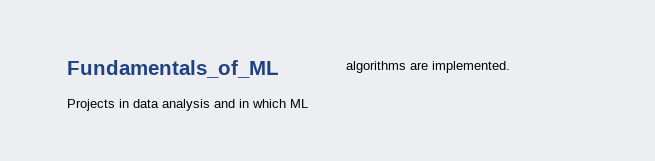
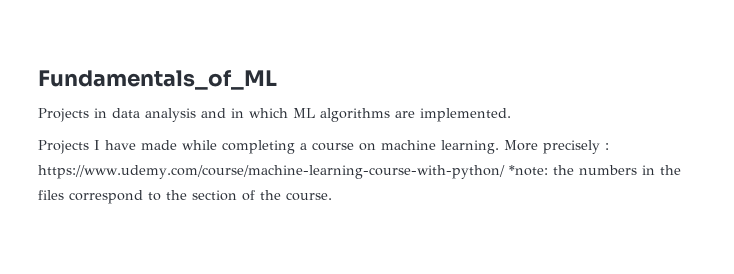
+ Projects I have made while completing a course on machine learning. More precisely : https://www.udemy.com/course/machine-learning-course-with-python/ *note: the numbers in the files correspond to the section of the course.

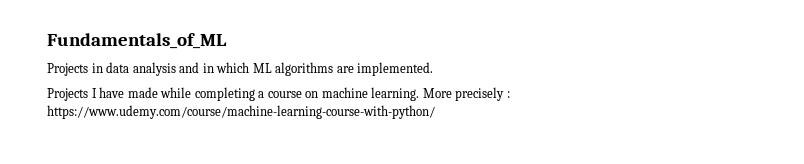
- More precisely : https://www.udemy.com/course/machine-learning-course-with-python/ *note: the numbers in the files correspond to the section of the course.
+ More precisely : https://www.udemy.com/course/machine-learning-course-with-python/

